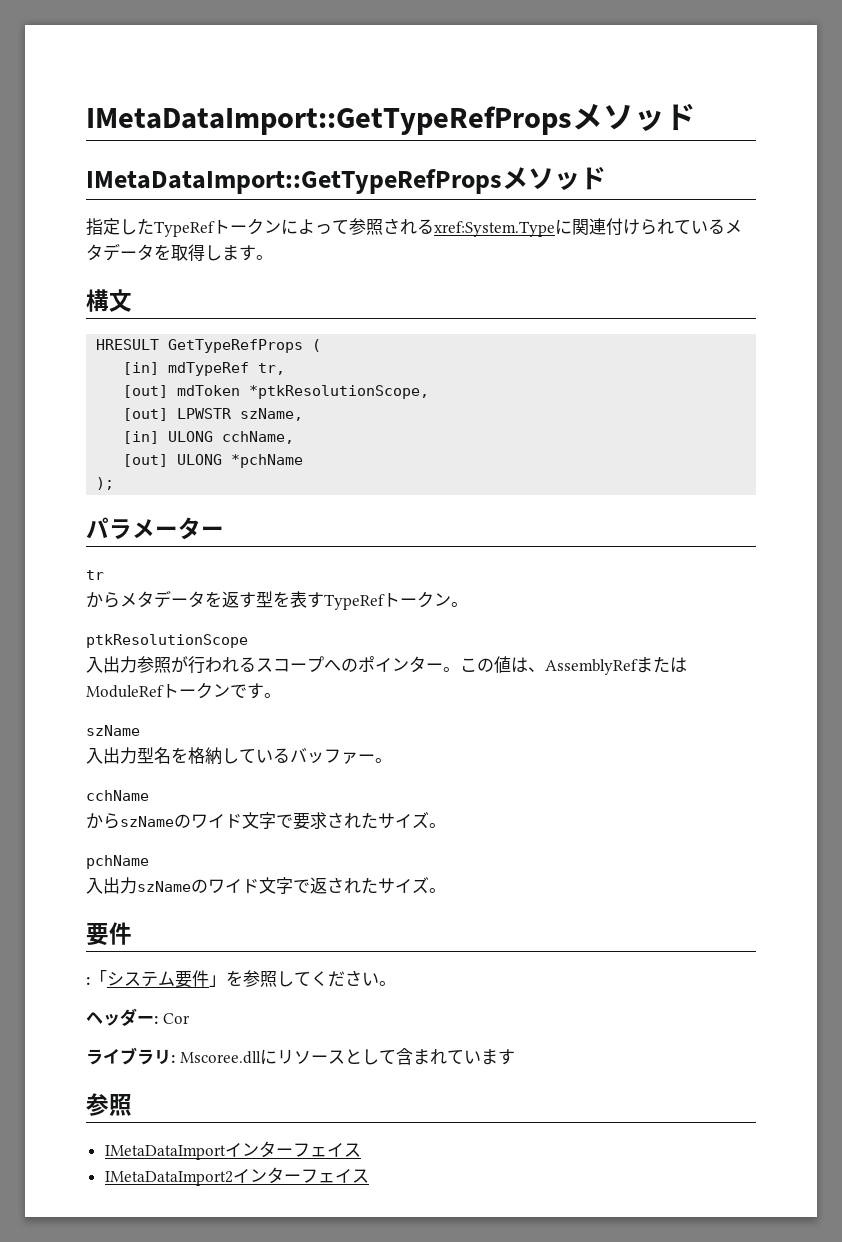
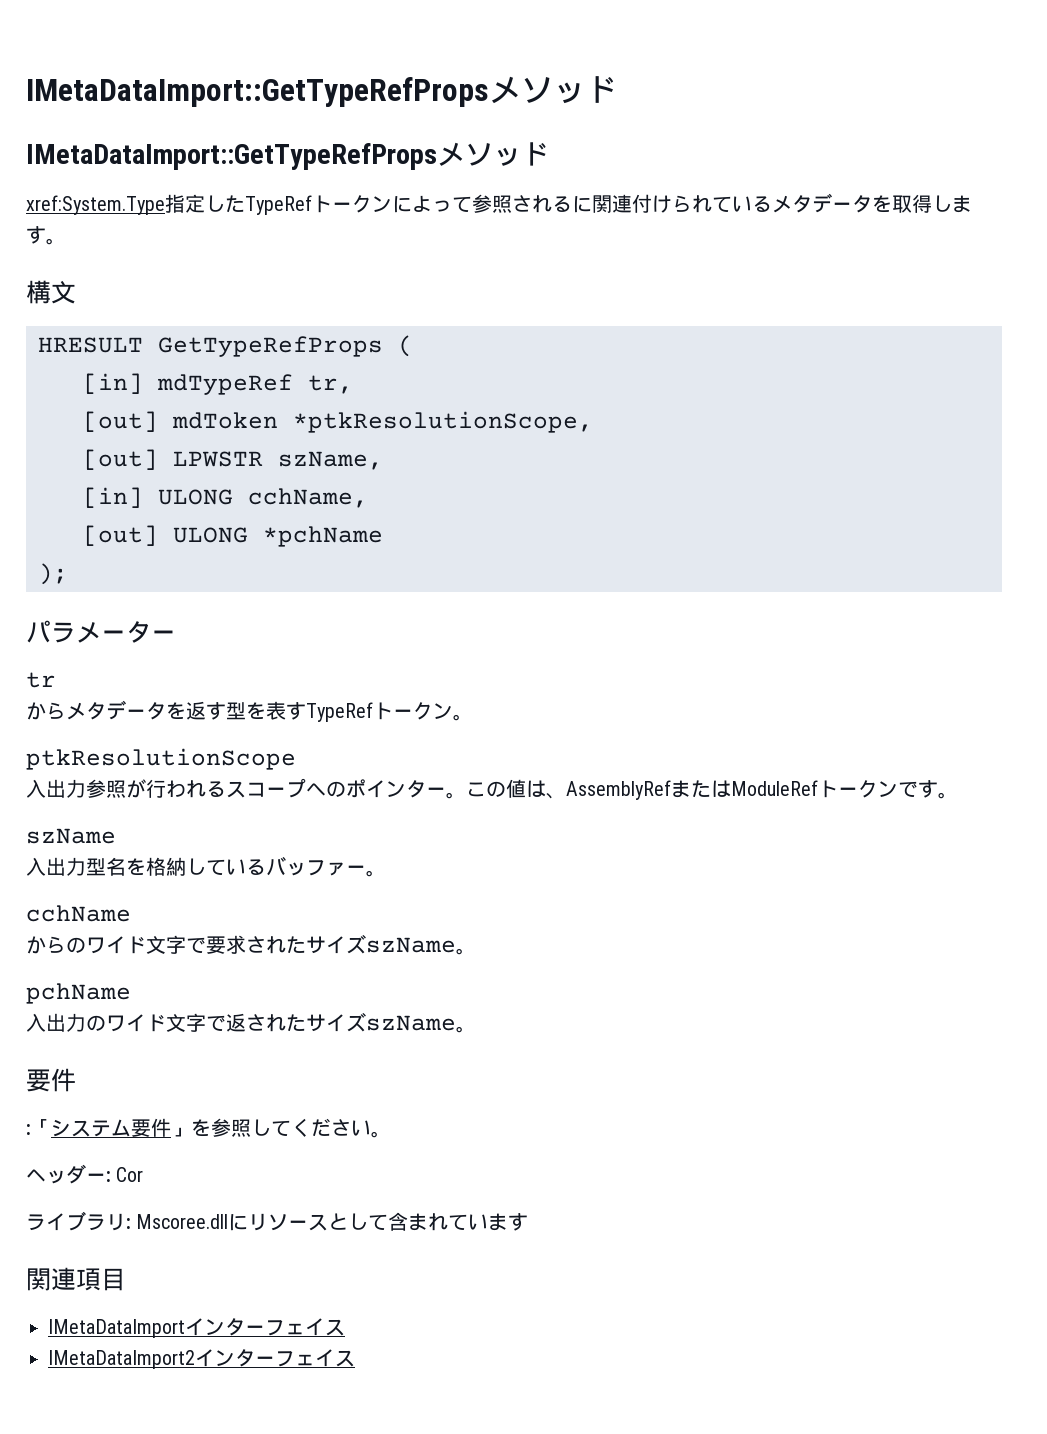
- 指定したTypeRefトークンによって参照されるxref:System.Typeに関連付けられているメタデータを取得します。
+ xref:System.Type指定したTypeRefトークンによって参照されるに関連付けられているメタデータを取得します。
- からszNameのワイド文字で要求されたサイズ。
+ からのワイド文字で要求されたサイズszName。
- 入出力szNameのワイド文字で返されたサイズ。
+ 入出力のワイド文字で返されたサイズszName。
  ライブラリ: Mscoree.dllにリソースとして含まれています
- 参照
+ 関連項目

